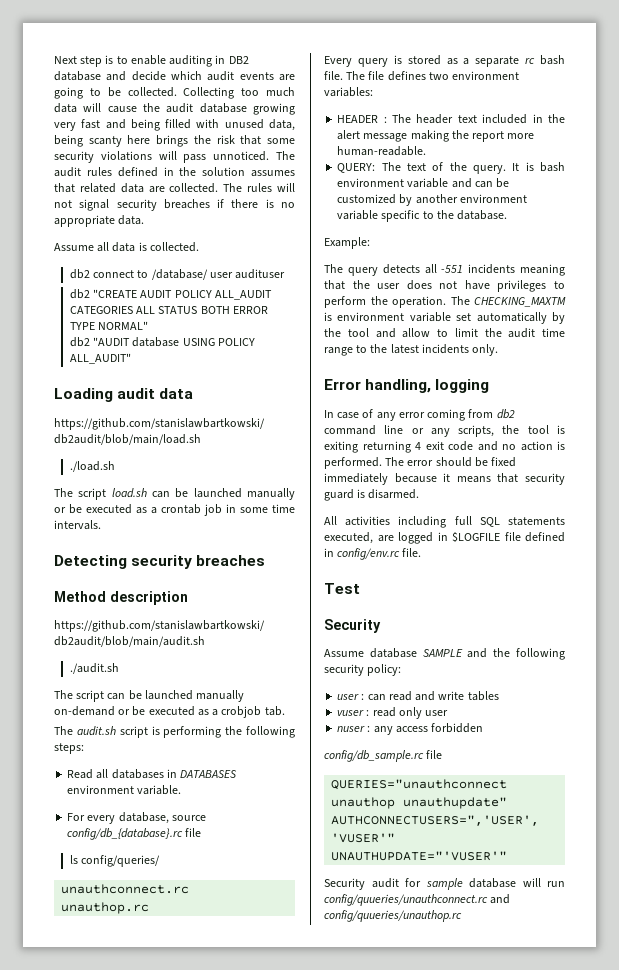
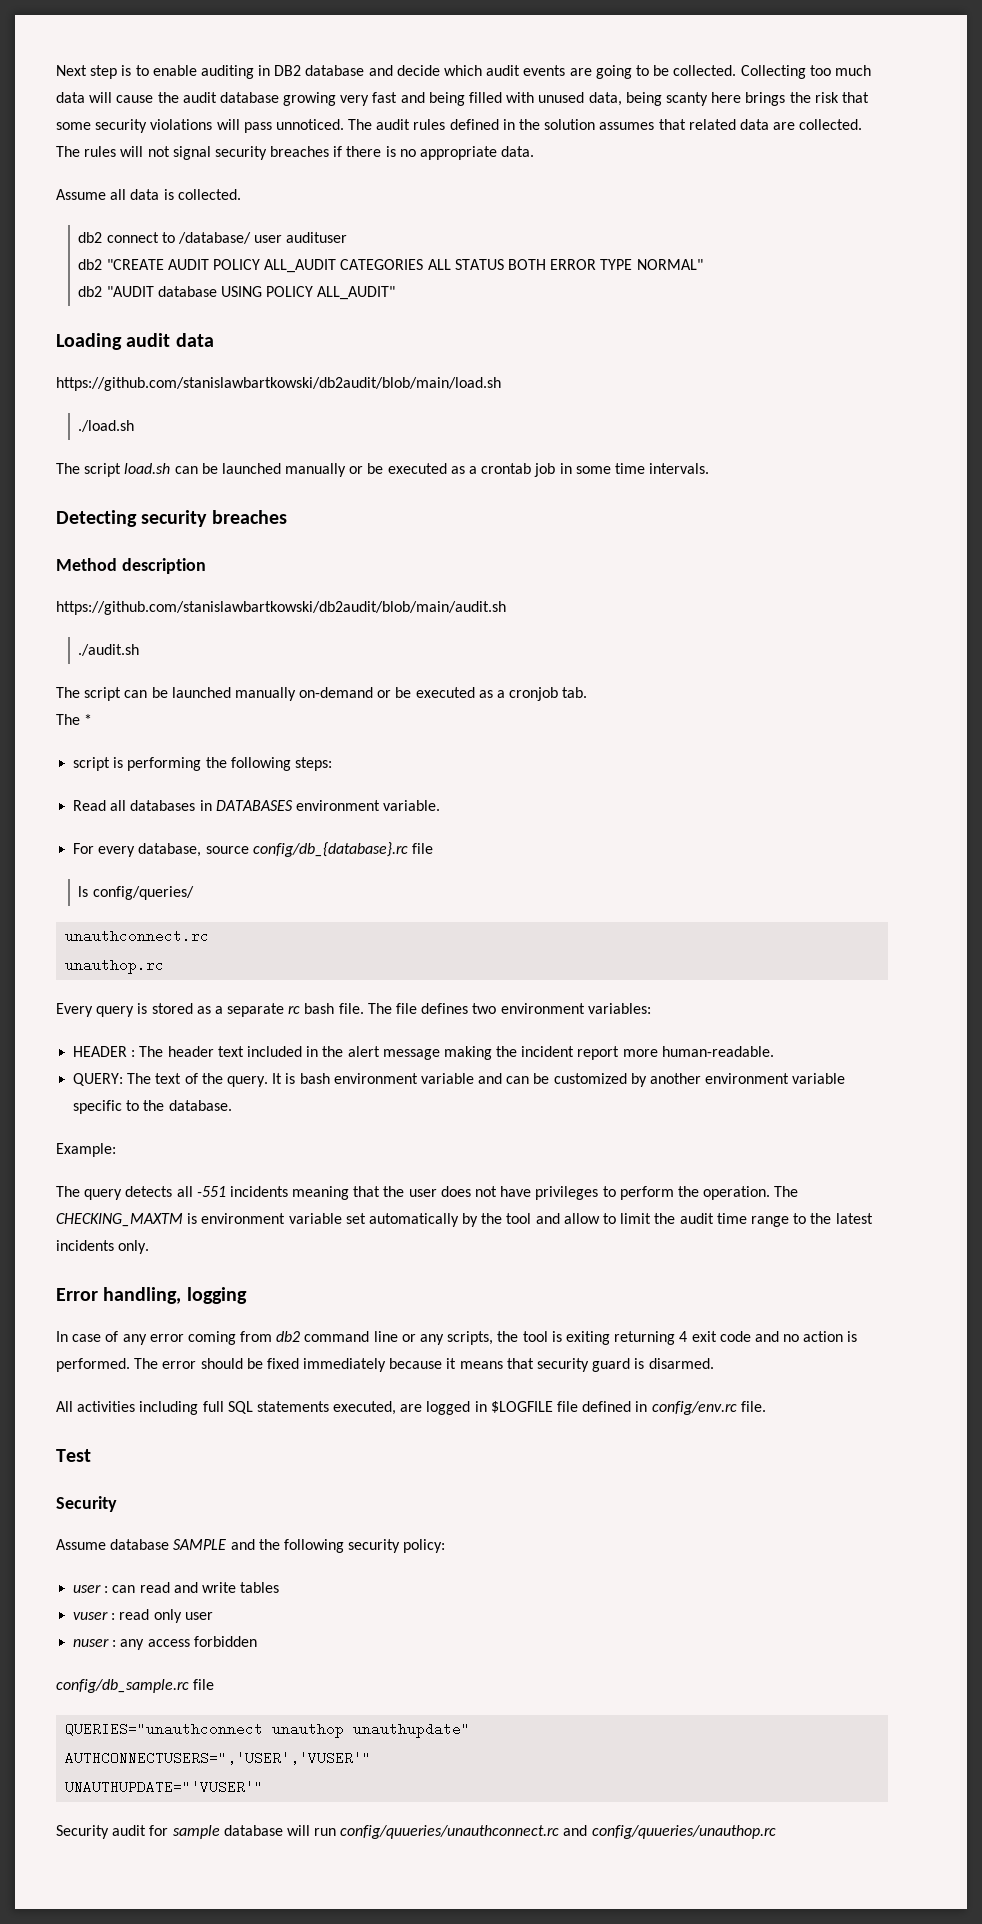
- The script can be launched manually on-demand or be executed as a crobjob tab.
+ The script can be launched manually on-demand or be executed as a cronjob tab.
- The audit.sh script is performing the following steps:
+ The *
+ script is performing the following steps:
- HEADER : The header text included in the alert message making the report more human-readable.
+ HEADER : The header text included in the alert message making the incident report more human-readable.

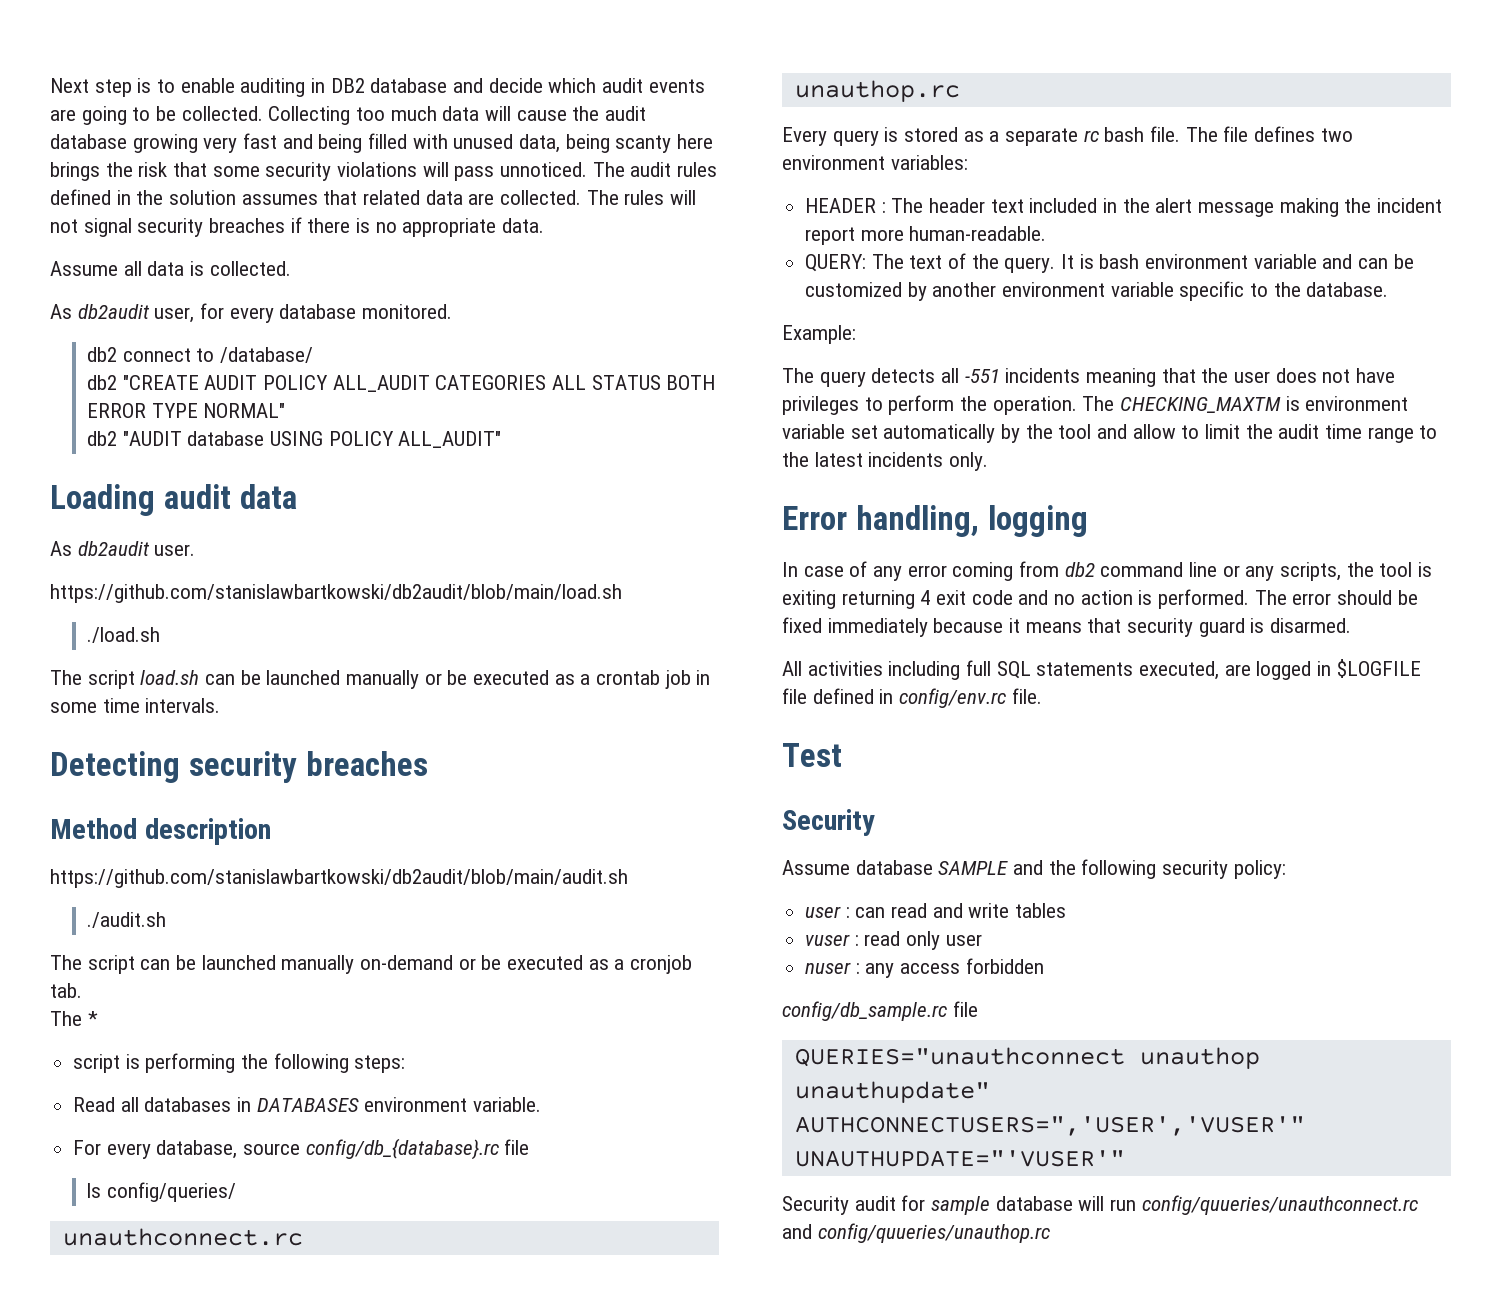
+ As db2audit user, for every database monitored.
- db2 connect to /database/ user audituser
+ db2 connect to /database/
+ As db2audit user.

